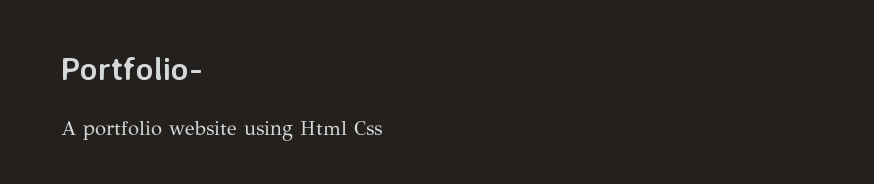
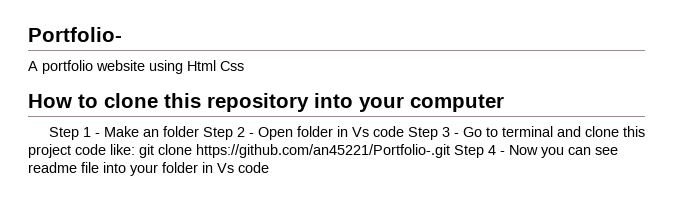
+ How to clone this repository into your computer
+ Step 1 - Make an folder Step 2 - Open folder in Vs code Step 3 - Go to terminal and clone this project code like: git clone https://github.com/an45221/Portfolio-.git Step 4 - Now you can see readme file into your folder in Vs code

